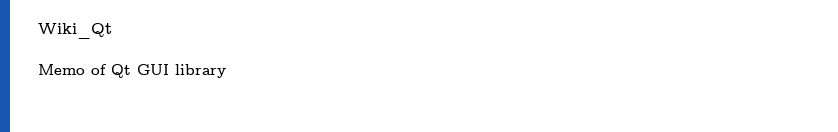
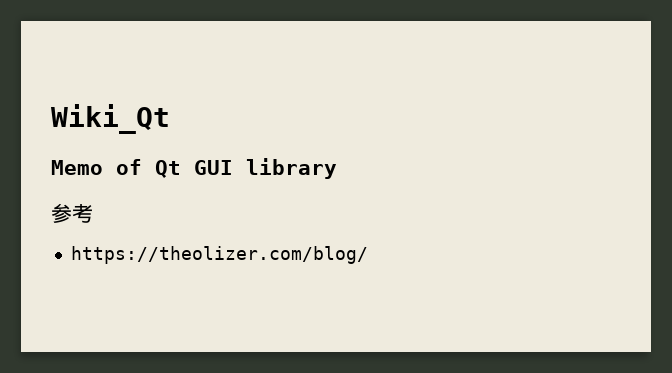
+ 参考
+ https://theolizer.com/blog/

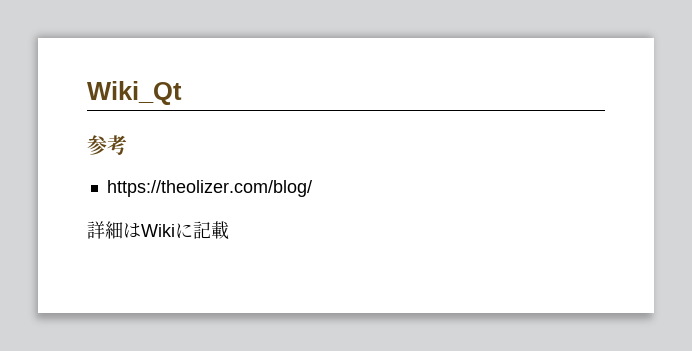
- Memo of Qt GUI library
  参考
  https://theolizer.com/blog/
+ 詳細はWikiに記載

